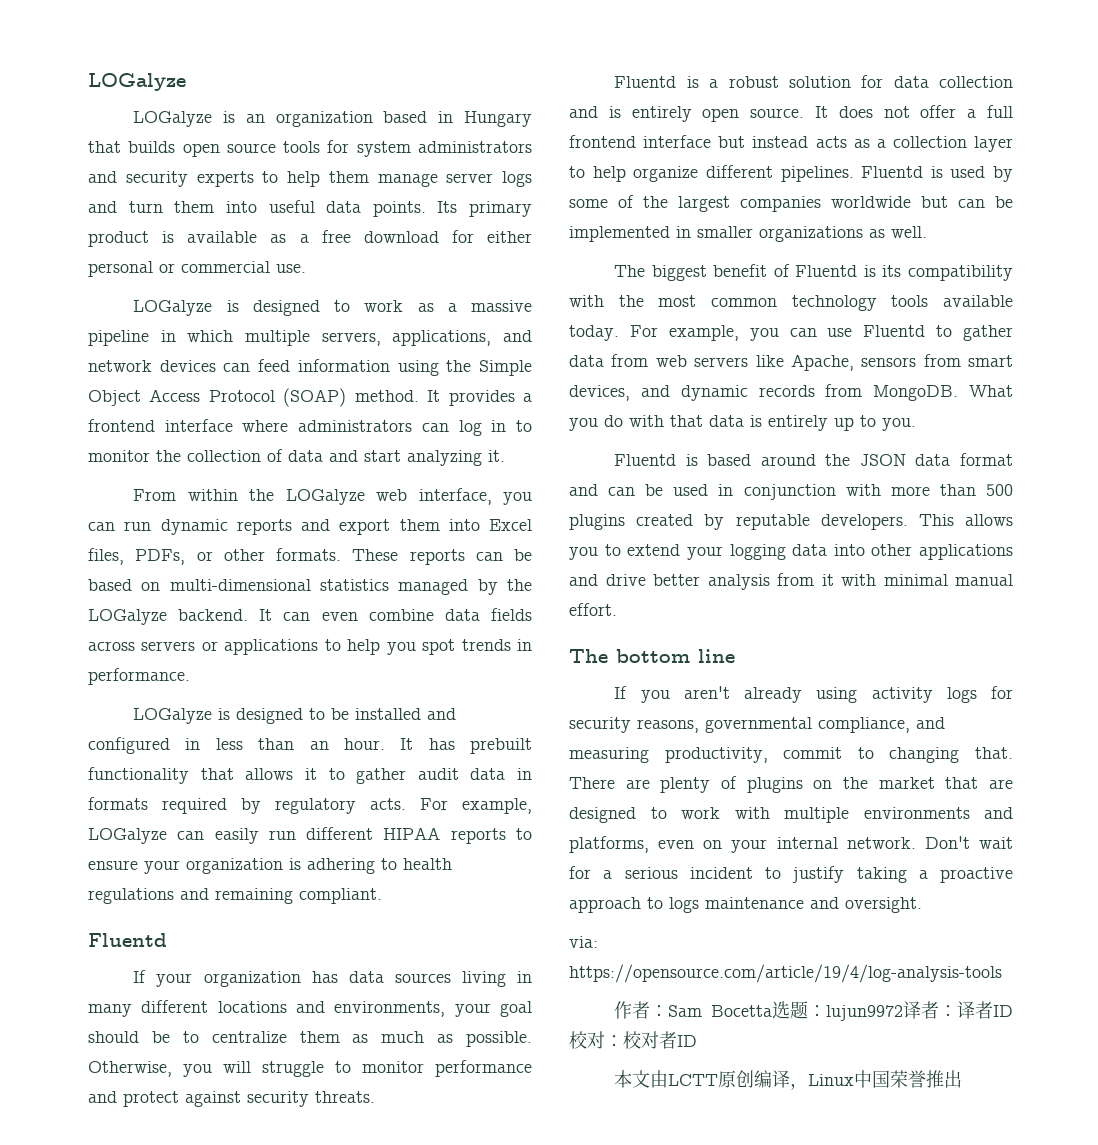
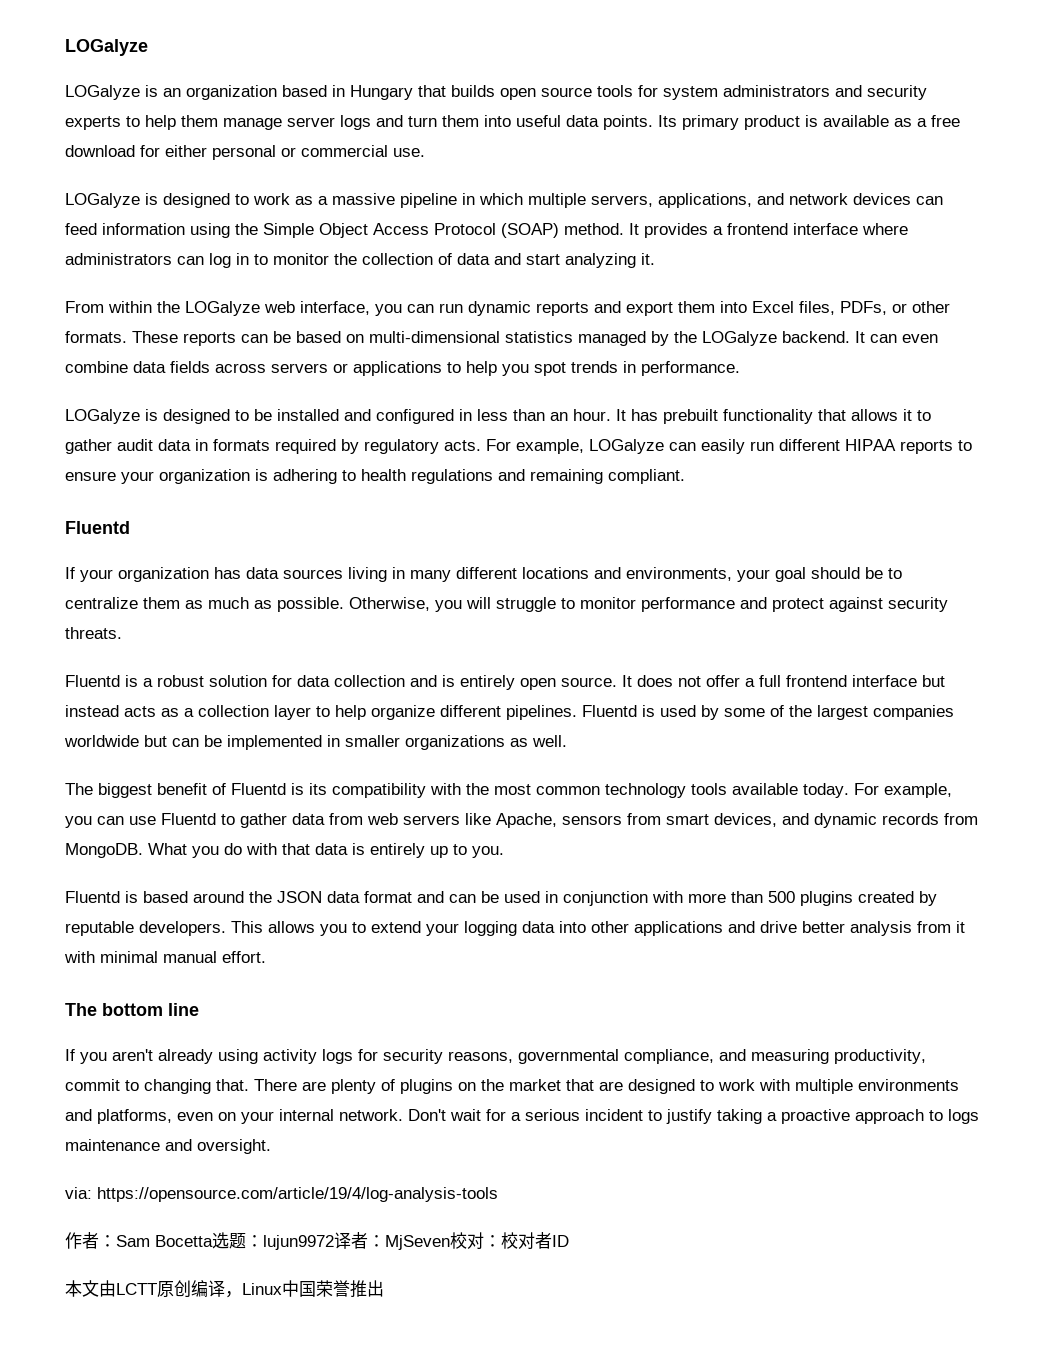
- 作者：Sam Bocetta选题：lujun9972译者：译者ID校对：校对者ID
+ 作者：Sam Bocetta选题：lujun9972译者：MjSeven校对：校对者ID

